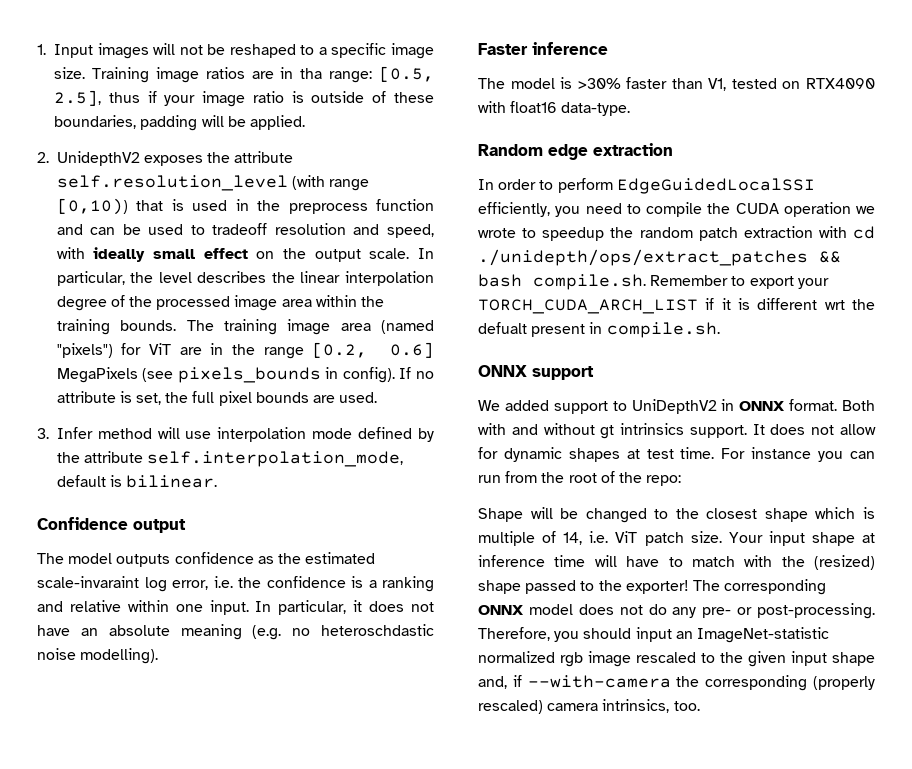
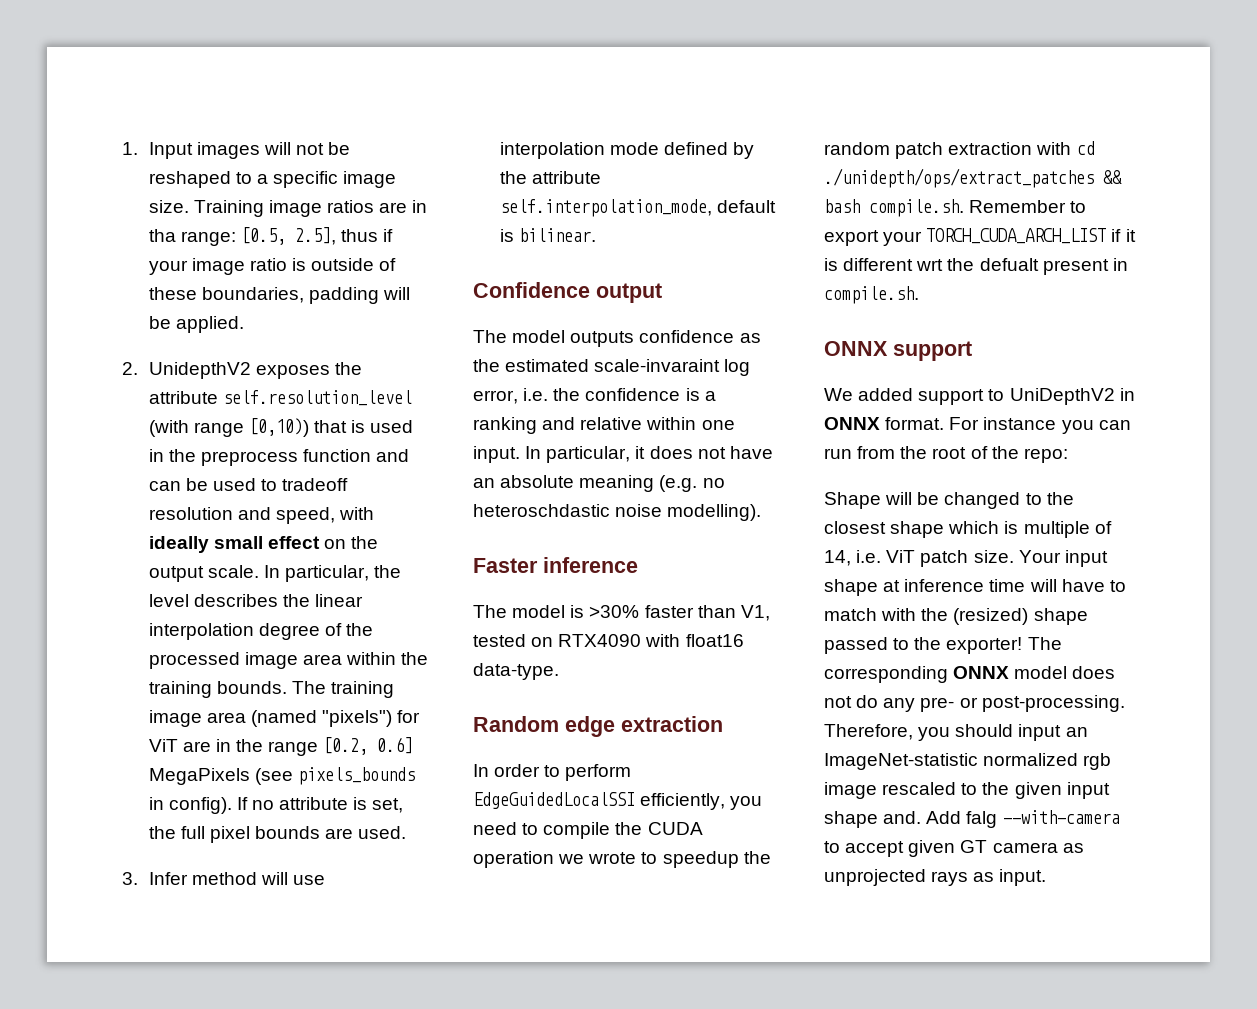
- Both with and without gt intrinsics support. It does not allow for dynamic shapes at test time.
- Therefore, you should input an ImageNet-statistic normalized rgb image rescaled to the given input shape and, if --with-camera the corresponding (properly rescaled) camera intrinsics, too.
+ Therefore, you should input an ImageNet-statistic normalized rgb image rescaled to the given input shape and. Add falg --with-camera to accept given GT camera as unprojected rays as input.

